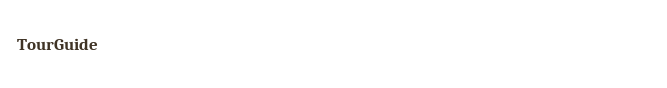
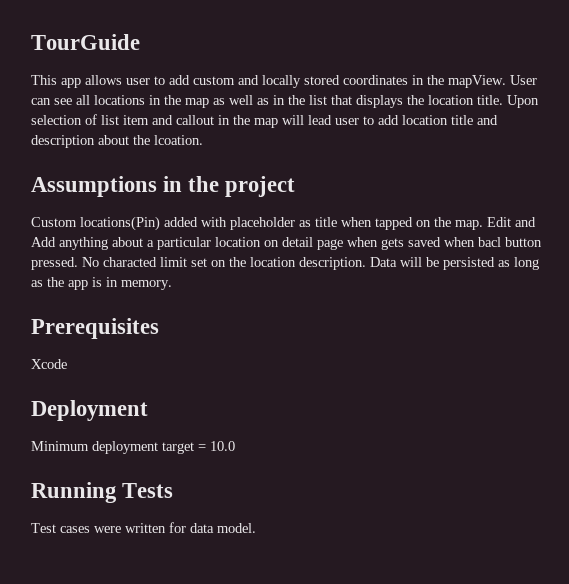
+ This app allows user to add custom and locally stored coordinates in the mapView. User can see all locations in the map as well as in the list that displays the location title. Upon selection of list item and callout in the map will lead user to add location title and description about the lcoation.
+ Assumptions in the project
+ Custom locations(Pin) added with placeholder as title when tapped on the map. Edit and Add anything about a particular location on detail page when gets saved when bacl button pressed. No characted limit set on the location description. Data will be persisted as long as the app is in memory.
+ Prerequisites
+ Xcode
+ Deployment
+ Minimum deployment target = 10.0
+ Running Tests
+ Test cases were written for data model.

